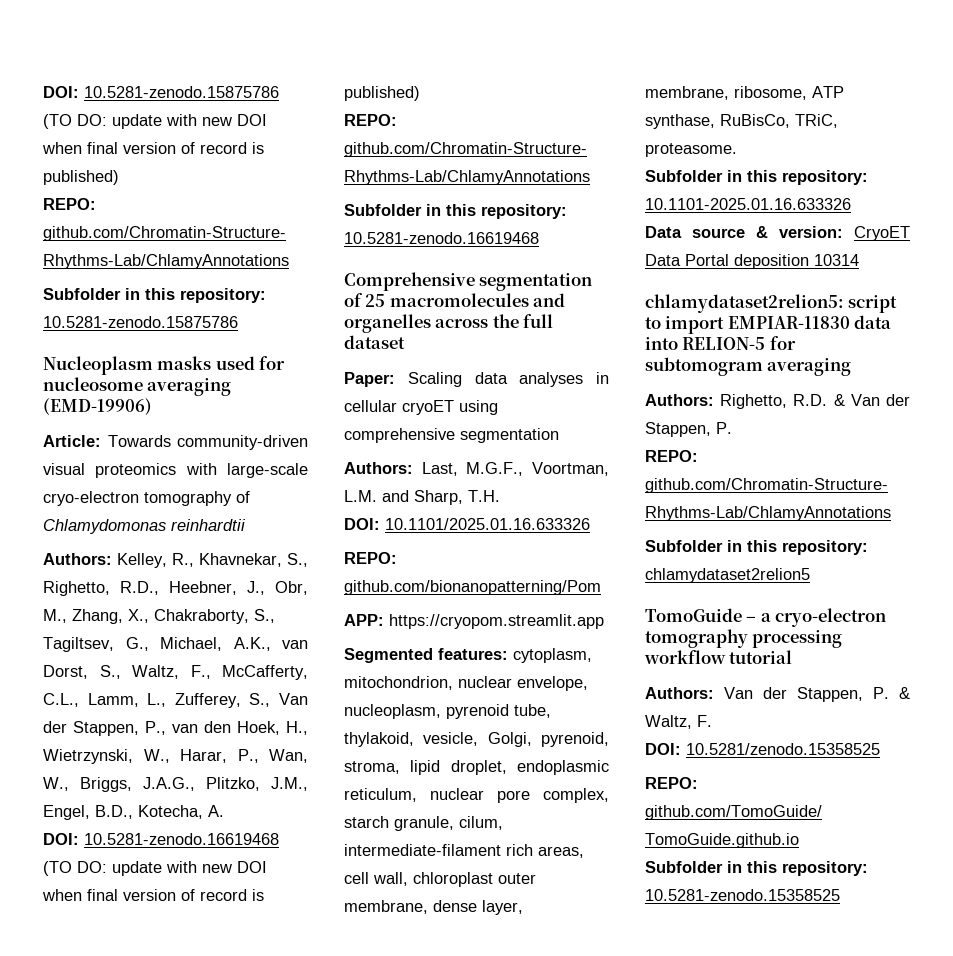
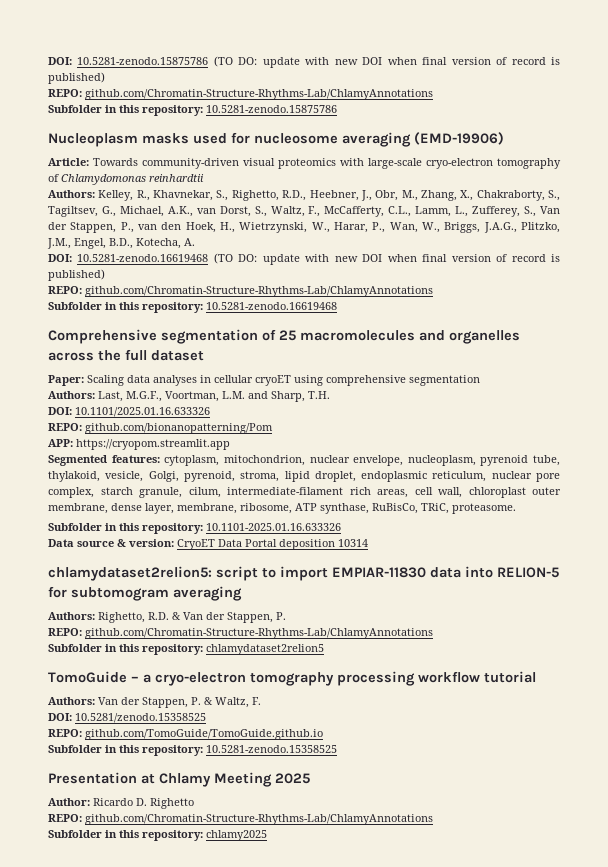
+ Presentation at Chlamy Meeting 2025
+ Author: Ricardo D. Righetto
+ REPO: github.com/Chromatin-Structure-Rhythms-Lab/ChlamyAnnotations
+ Subfolder in this repository: chlamy2025

